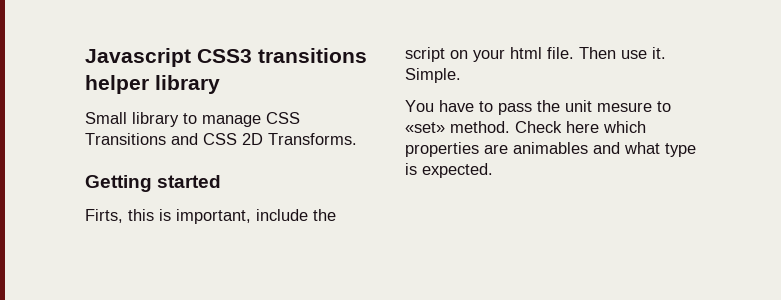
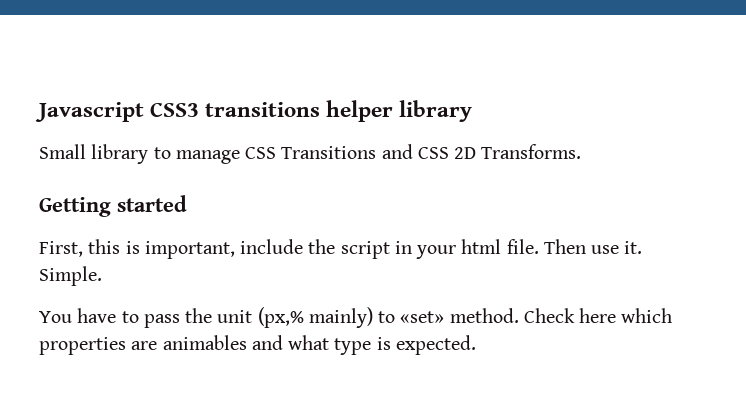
- Firts, this is important, include the script on your html file.
+ First, this is important, include the script in your html file.
- You have to pass the unit mesure to «set» method.
+ You have to pass the unit (px,% mainly) to «set» method.

